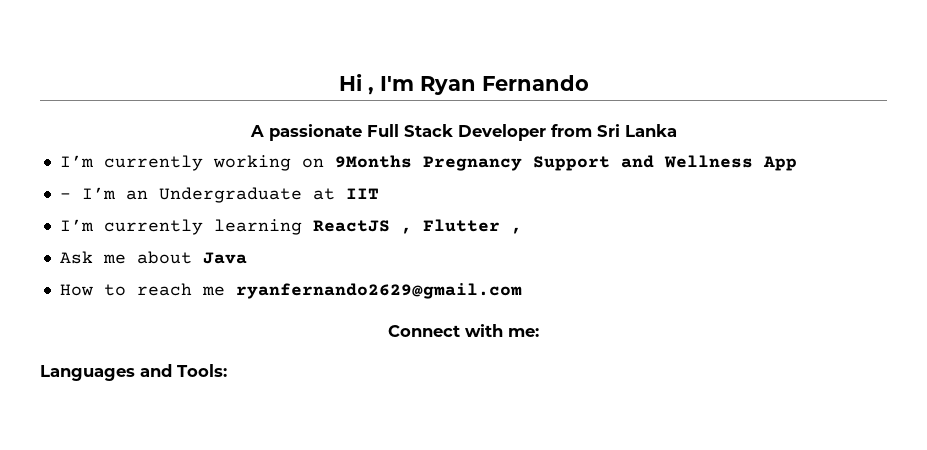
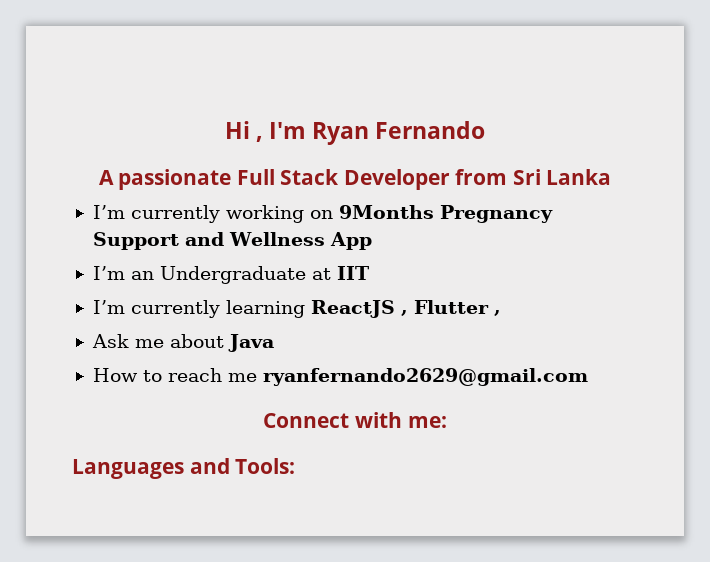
- - I’m an Undergraduate at IIT
+ I’m an Undergraduate at IIT

